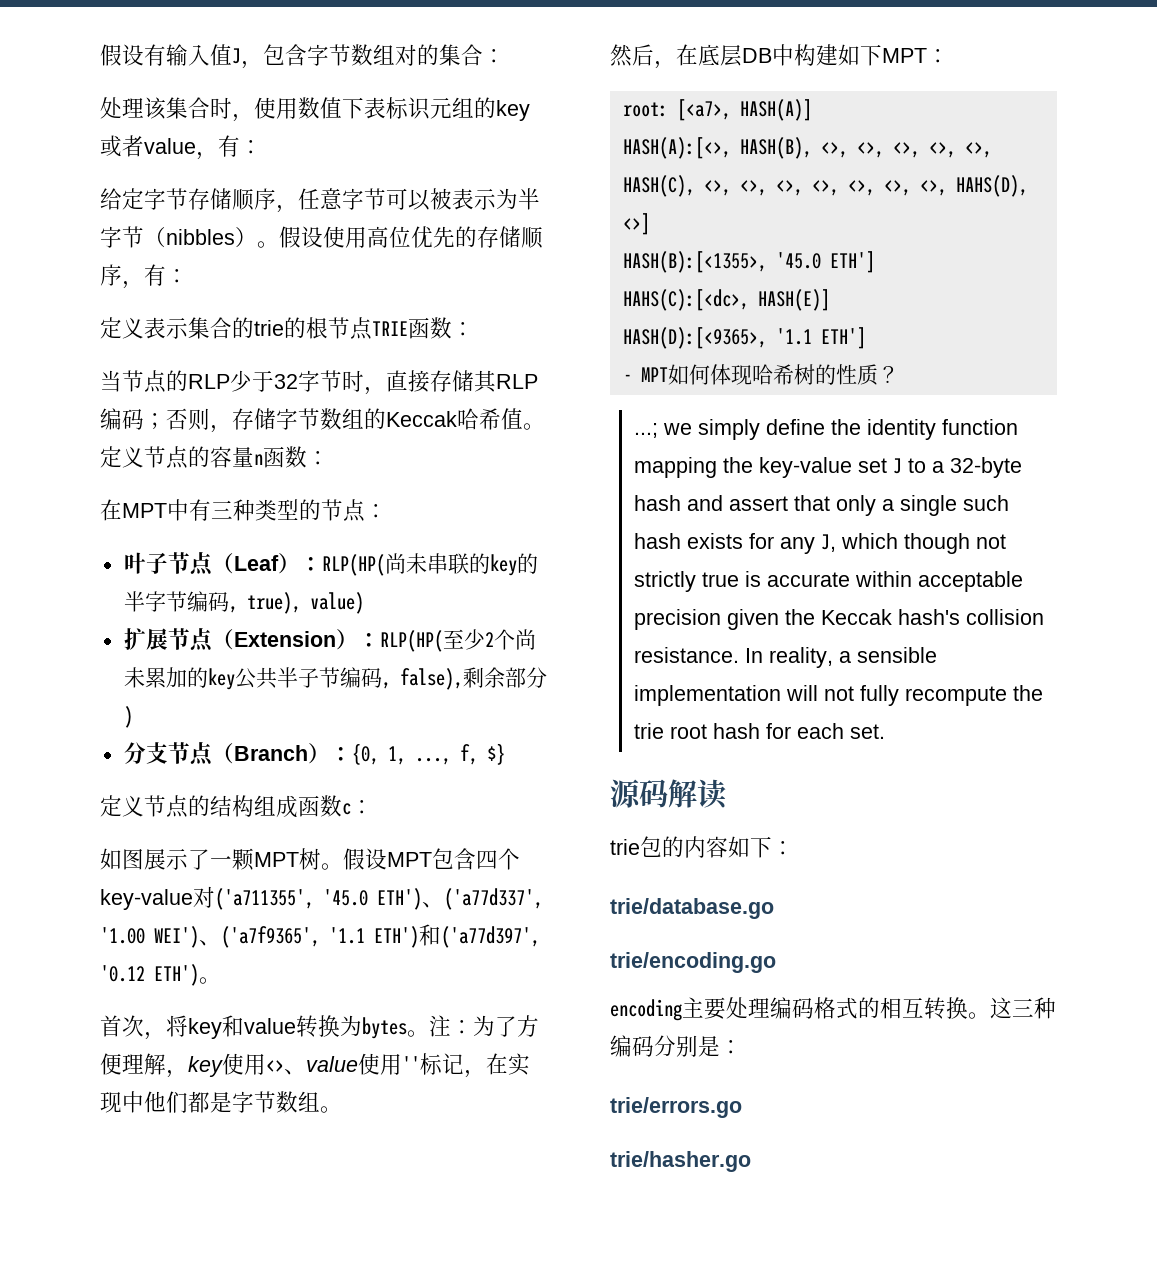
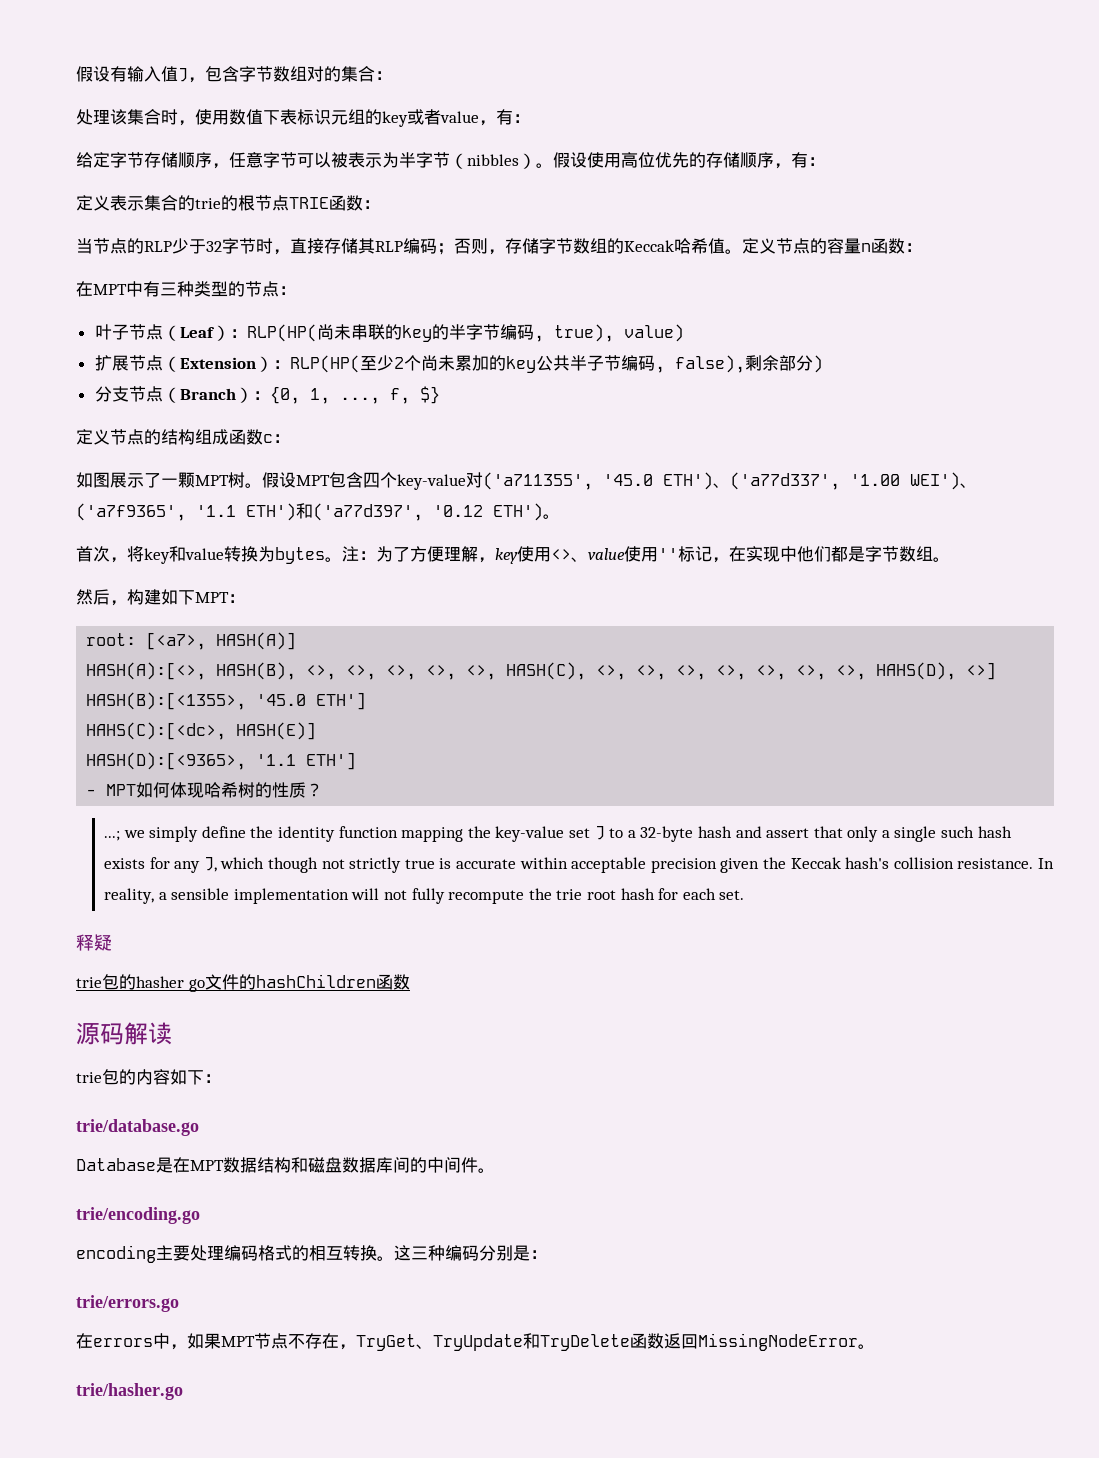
- 然后，在底层DB中构建如下MPT：
+ 然后，构建如下MPT：
+ 释疑
+ trie包的hasher go文件的hashChildren函数
+ Database是在MPT数据结构和磁盘数据库间的中间件。
+ 在errors中，如果MPT节点不存在，TryGet、TryUpdate和TryDelete函数返回MissingNodeError。

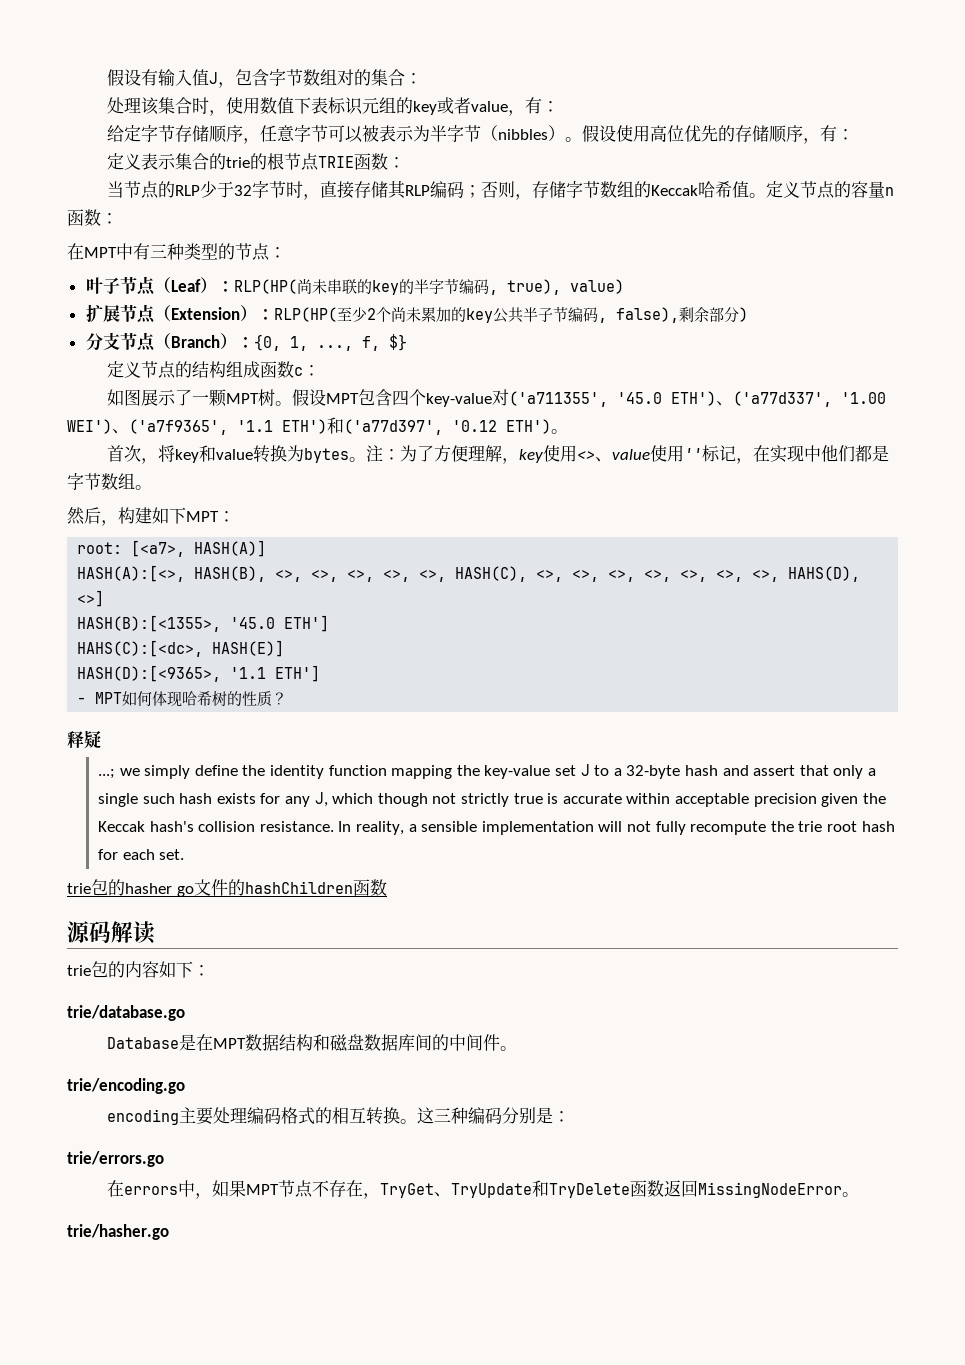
+ 释疑
- 释疑

